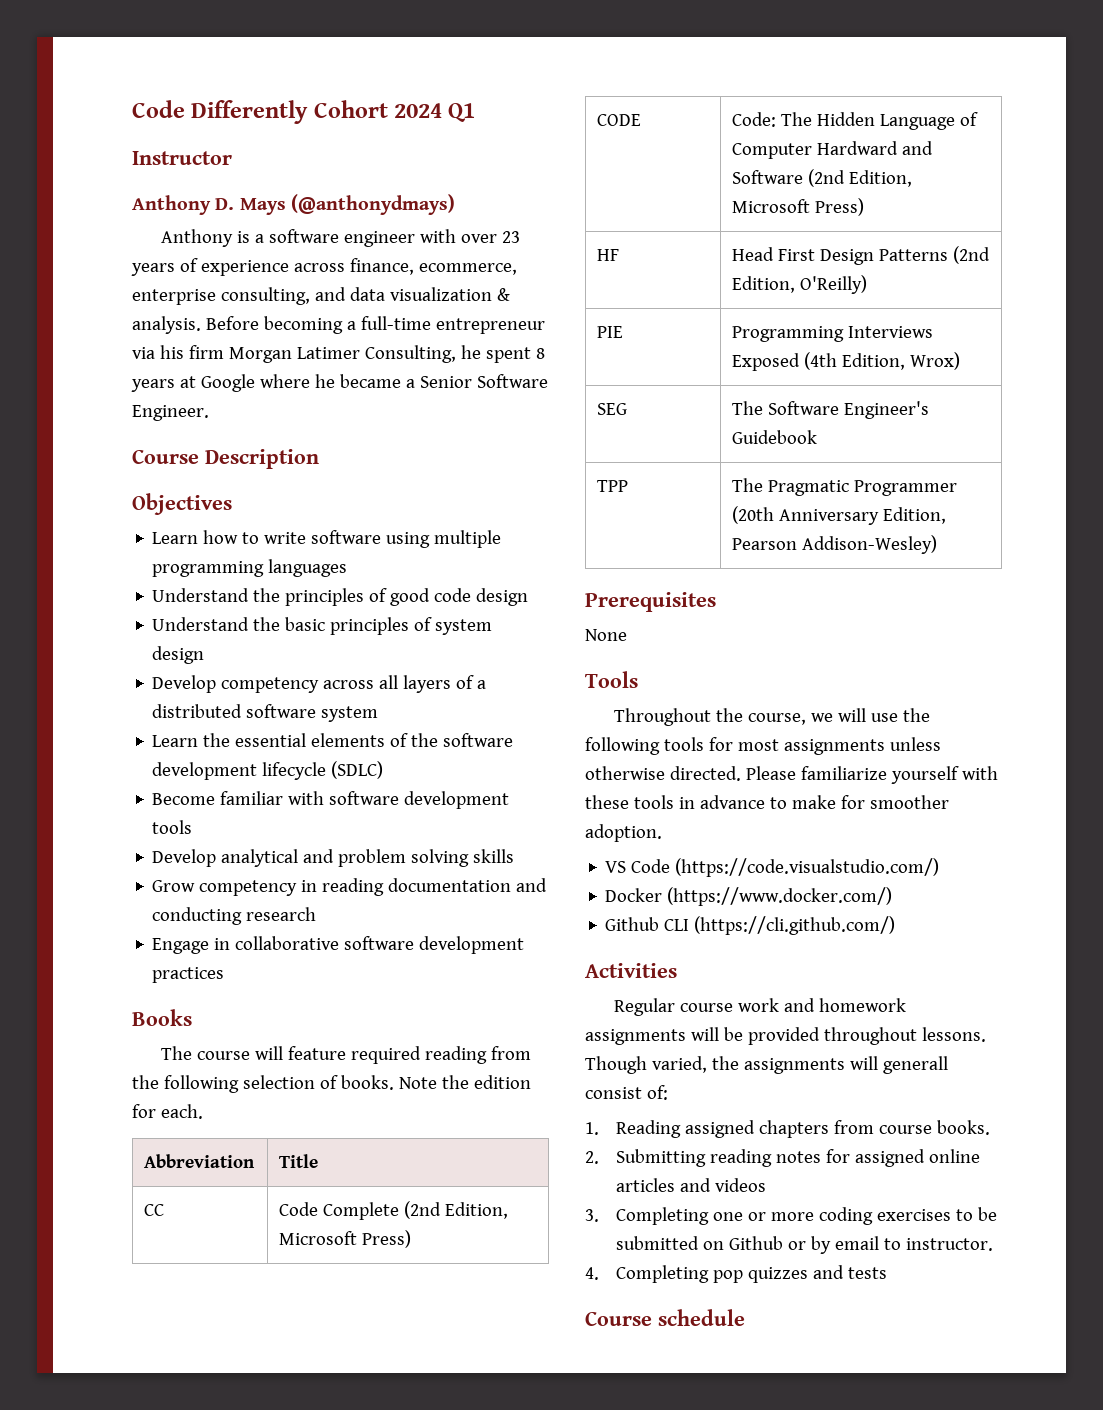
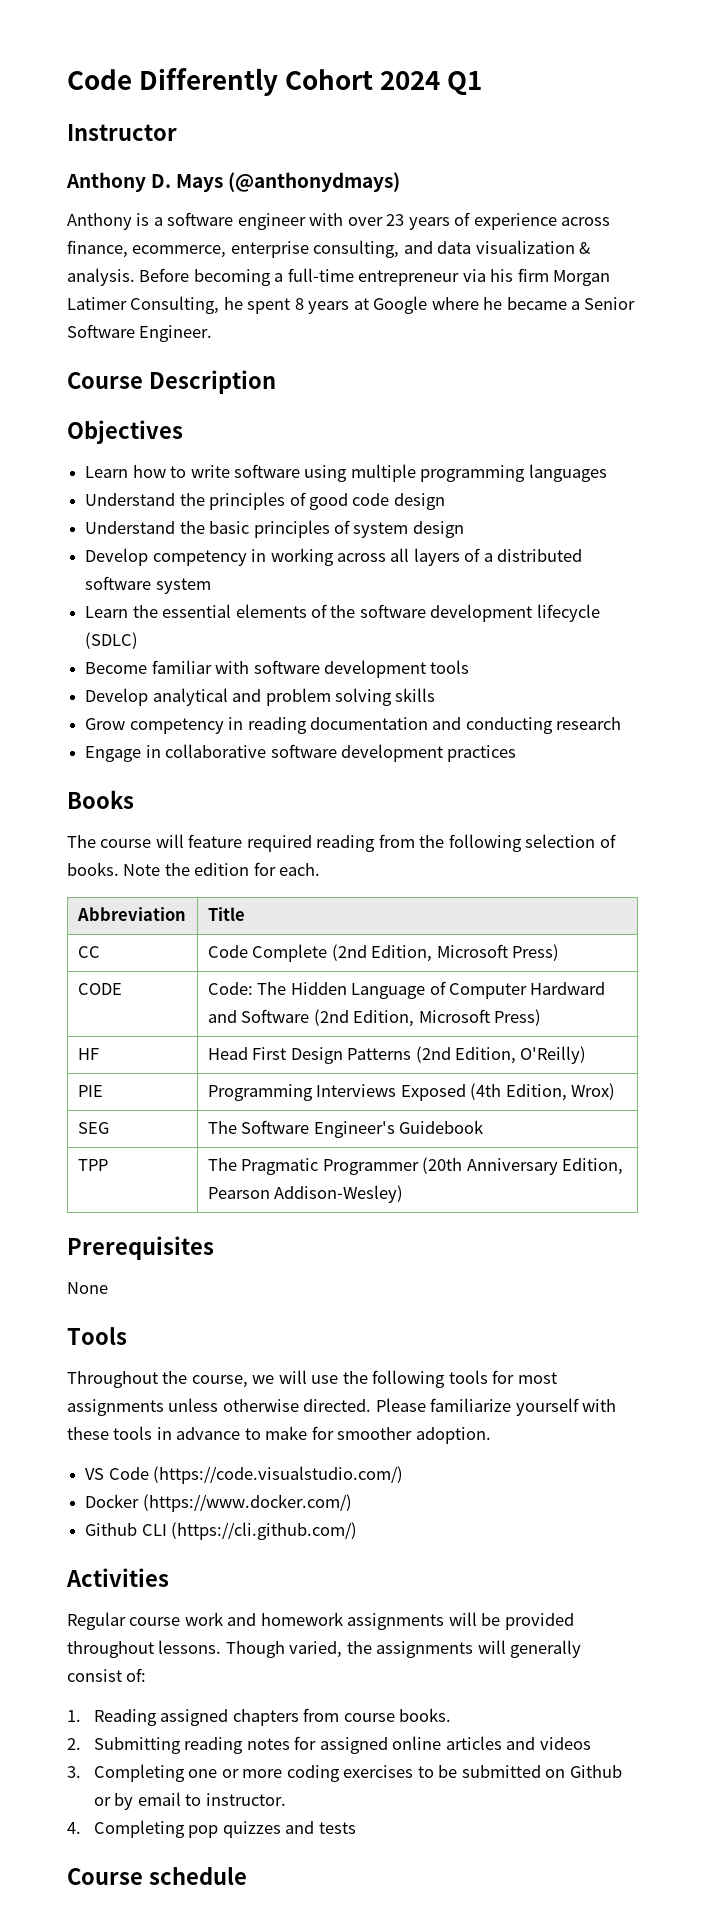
- Develop competency across all layers of a distributed software system
+ Develop competency in working across all layers of a distributed software system
- Though varied, the assignments will generall consist of:
+ Though varied, the assignments will generally consist of:

